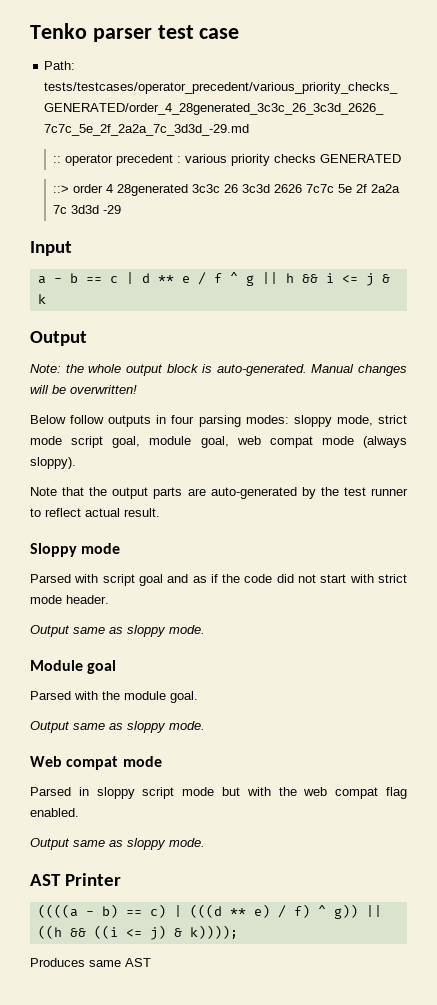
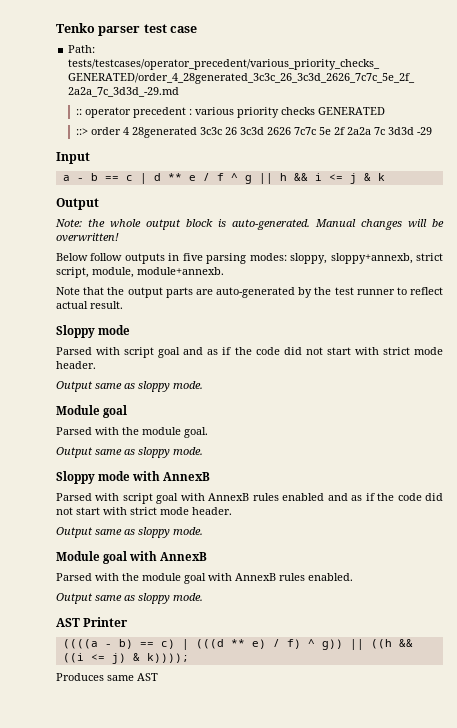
- Below follow outputs in four parsing modes: sloppy mode, strict mode script goal, module goal, web compat mode (always sloppy).
+ Below follow outputs in five parsing modes: sloppy, sloppy+annexb, strict script, module, module+annexb.
- Web compat mode
- Parsed in sloppy script mode but with the web compat flag enabled.
+ Sloppy mode with AnnexB
+ Parsed with script goal with AnnexB rules enabled and as if the code did not start with strict mode header.
+ Output same as sloppy mode.
+ Module goal with AnnexB
+ Parsed with the module goal with AnnexB rules enabled.

